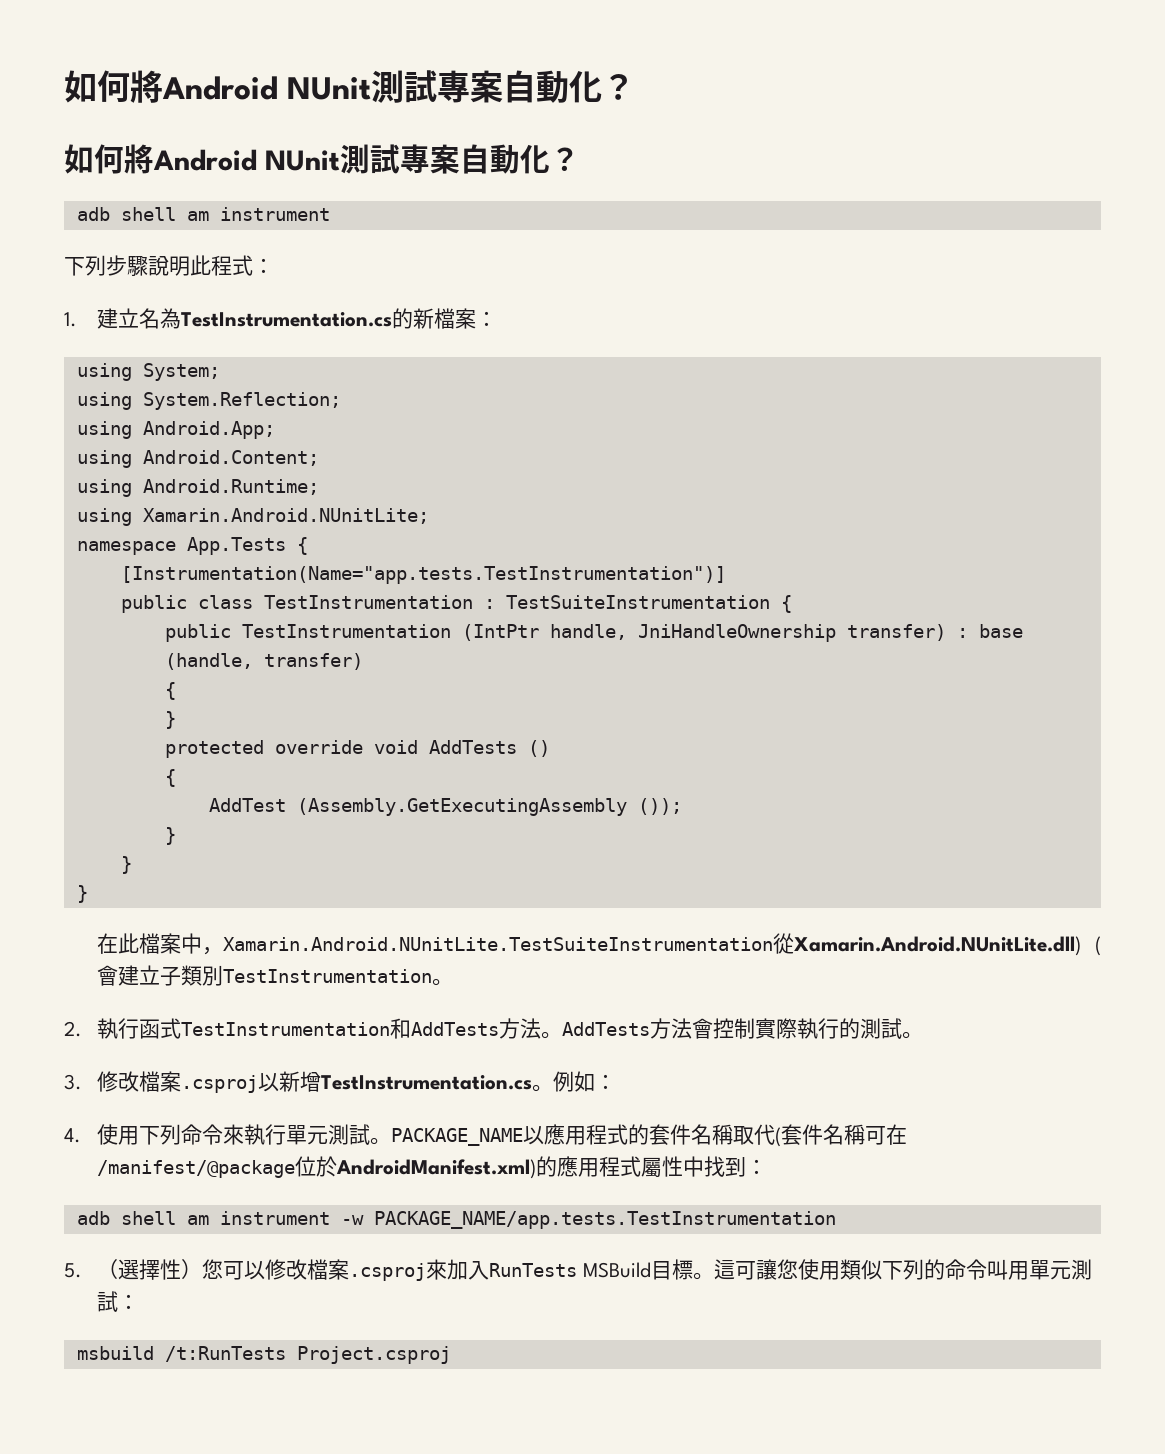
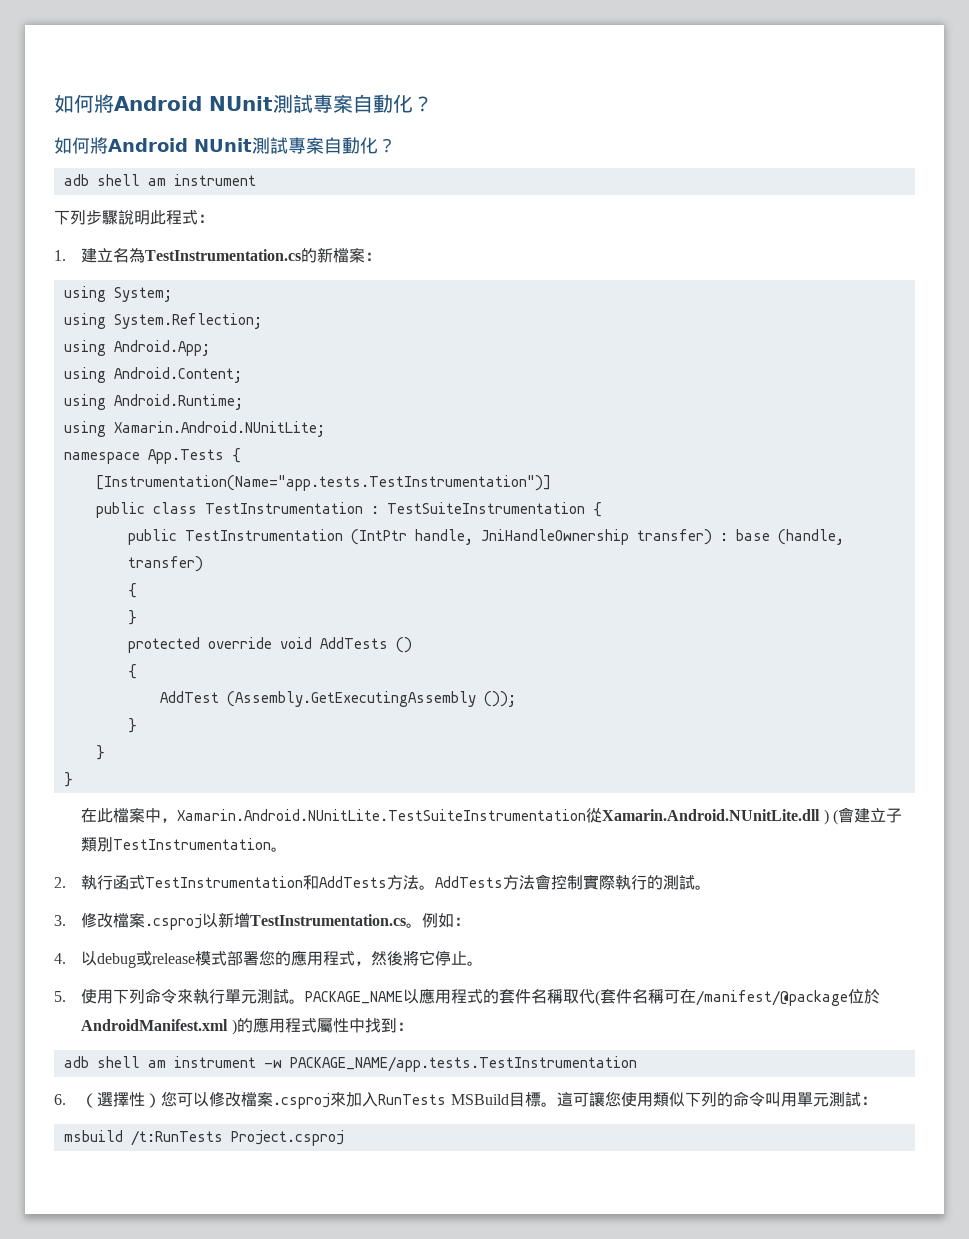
- 在此檔案中，Xamarin.Android.NUnitLite.TestSuiteInstrumentation從Xamarin.Android.NUnitLite.dll) (會建立子類別TestInstrumentation。
+ 在此檔案中，Xamarin.Android.NUnitLite.TestSuiteInstrumentation從Xamarin.Android.NUnitLite.dll ) (會建立子類別TestInstrumentation。
- 4.使用下列命令來執行單元測試。
+ 4.以debug或release模式部署您的應用程式，然後將它停止。
+ 5.使用下列命令來執行單元測試。
- PACKAGE_NAME以應用程式的套件名稱取代(套件名稱可在/manifest/@package位於AndroidManifest.xml)的應用程式屬性中找到：
+ PACKAGE_NAME以應用程式的套件名稱取代(套件名稱可在/manifest/@package位於AndroidManifest.xml )的應用程式屬性中找到：
- 5.（選擇性）您可以修改檔案.csproj來加入RunTests MSBuild目標。
+ 6.（選擇性）您可以修改檔案.csproj來加入RunTests MSBuild目標。

